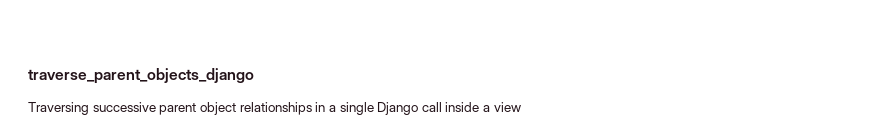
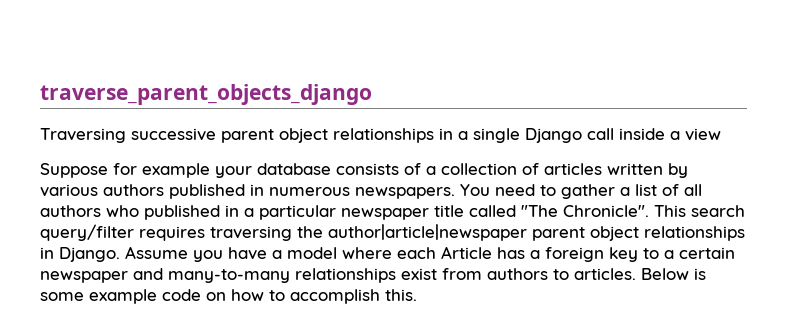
+ Suppose for example your database consists of a collection of articles written by various authors published in numerous newspapers. You need to gather a list of all authors who published in a particular newspaper title called "The Chronicle". This search query/filter requires traversing the author|article|newspaper parent object relationships in Django. Assume you have a model where each Article has a foreign key to a certain newspaper and many-to-many relationships exist from authors to articles. Below is some example code on how to accomplish this.

